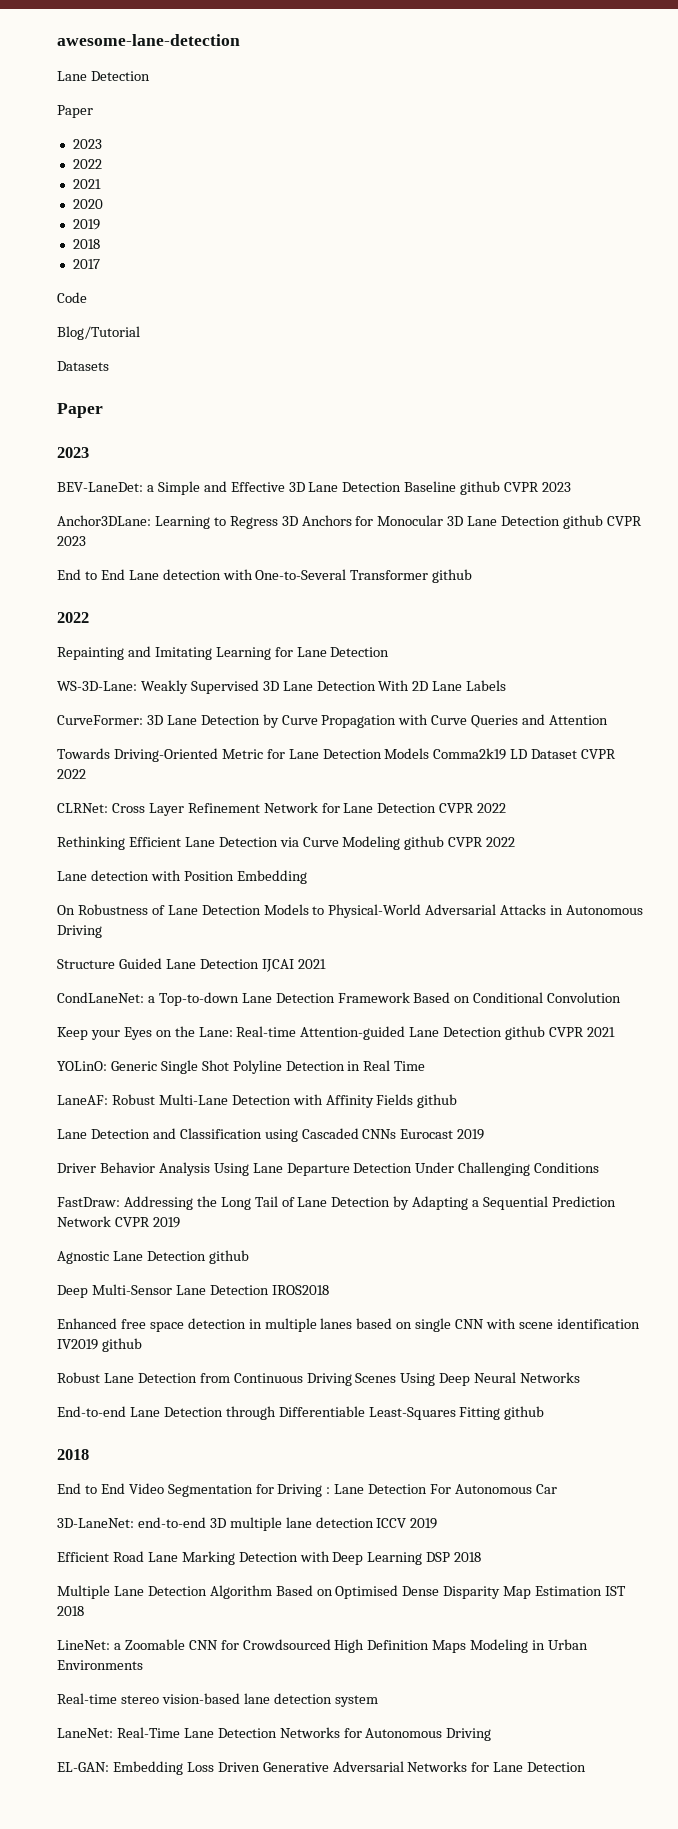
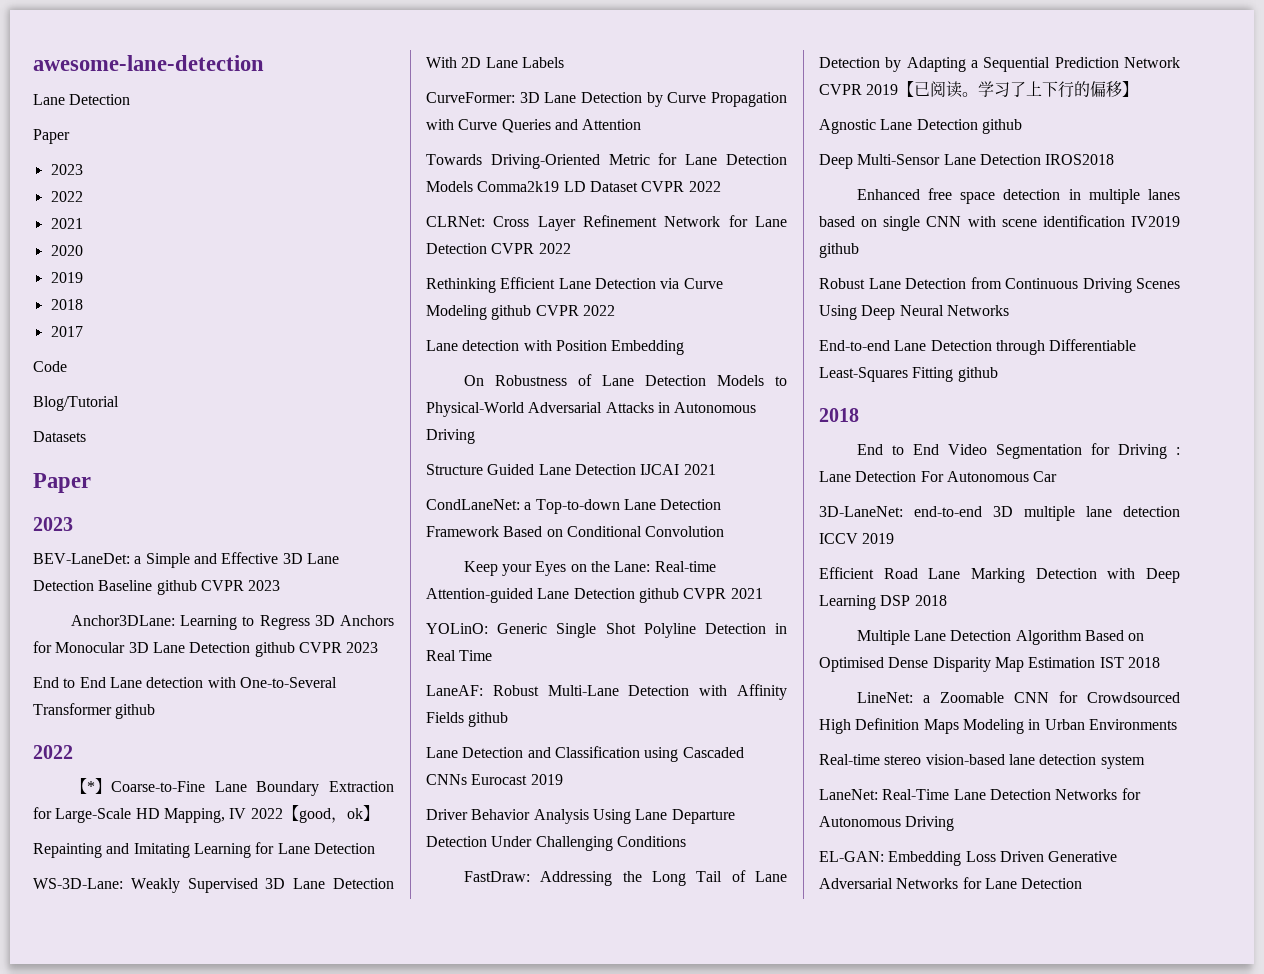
+ 【*】Coarse-to-Fine Lane Boundary Extraction for Large-Scale HD Mapping, IV 2022【good，ok】
- FastDraw: Addressing the Long Tail of Lane Detection by Adapting a Sequential Prediction Network CVPR 2019
+ FastDraw: Addressing the Long Tail of Lane Detection by Adapting a Sequential Prediction Network CVPR 2019【已阅读。学习了上下行的偏移】

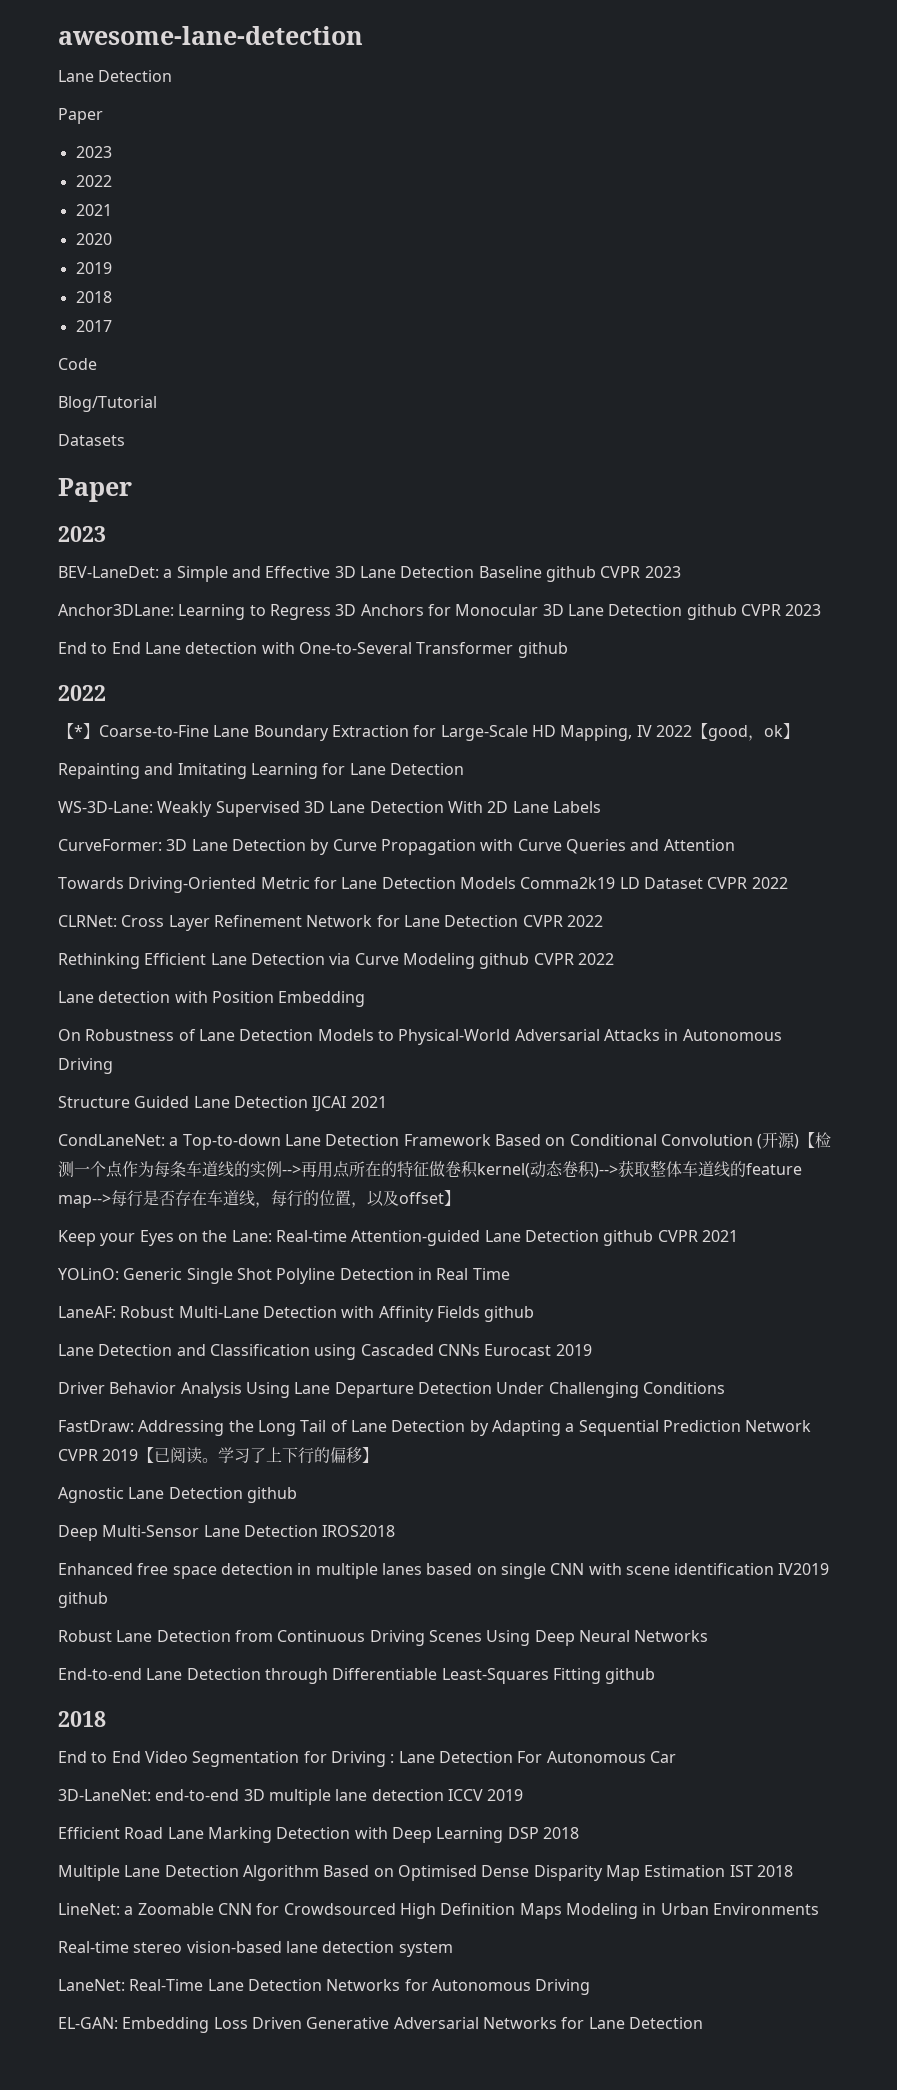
- CondLaneNet: a Top-to-down Lane Detection Framework Based on Conditional Convolution
+ CondLaneNet: a Top-to-down Lane Detection Framework Based on Conditional Convolution (开源)【检测一个点作为每条车道线的实例-->再用点所在的特征做卷积kernel(动态卷积)-->获取整体车道线的feature map-->每行是否存在车道线，每行的位置，以及offset】

